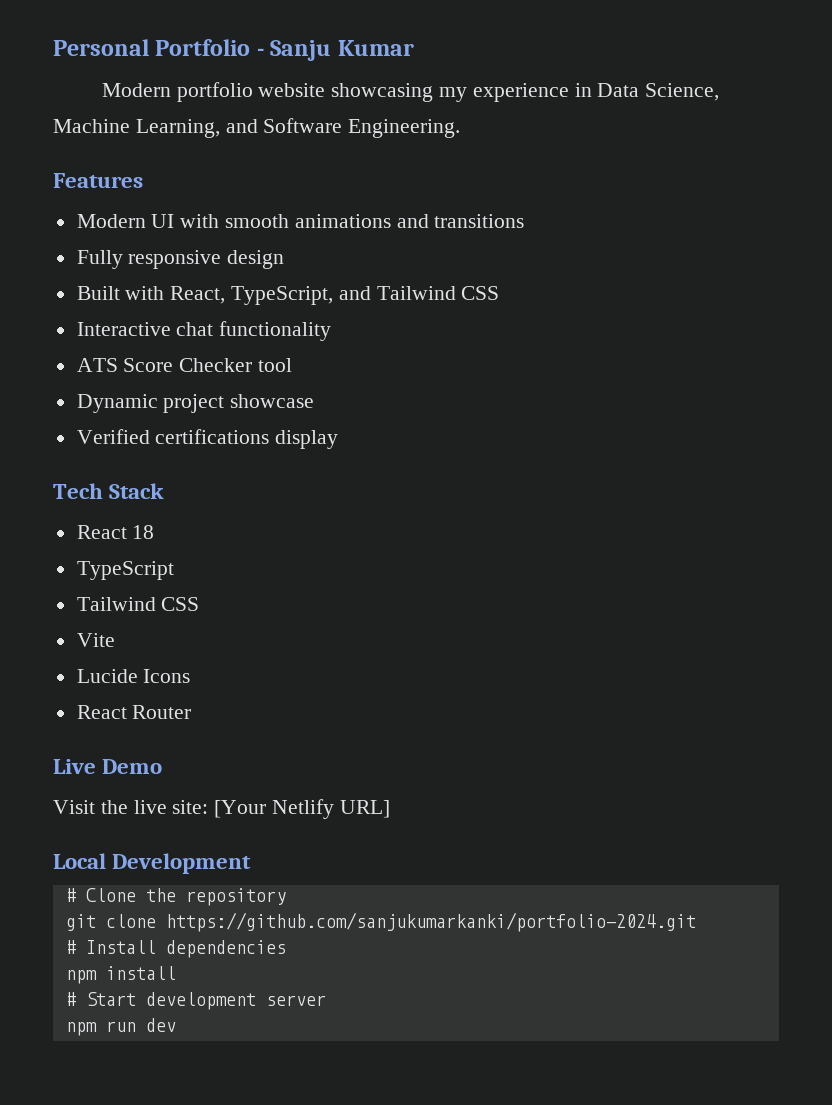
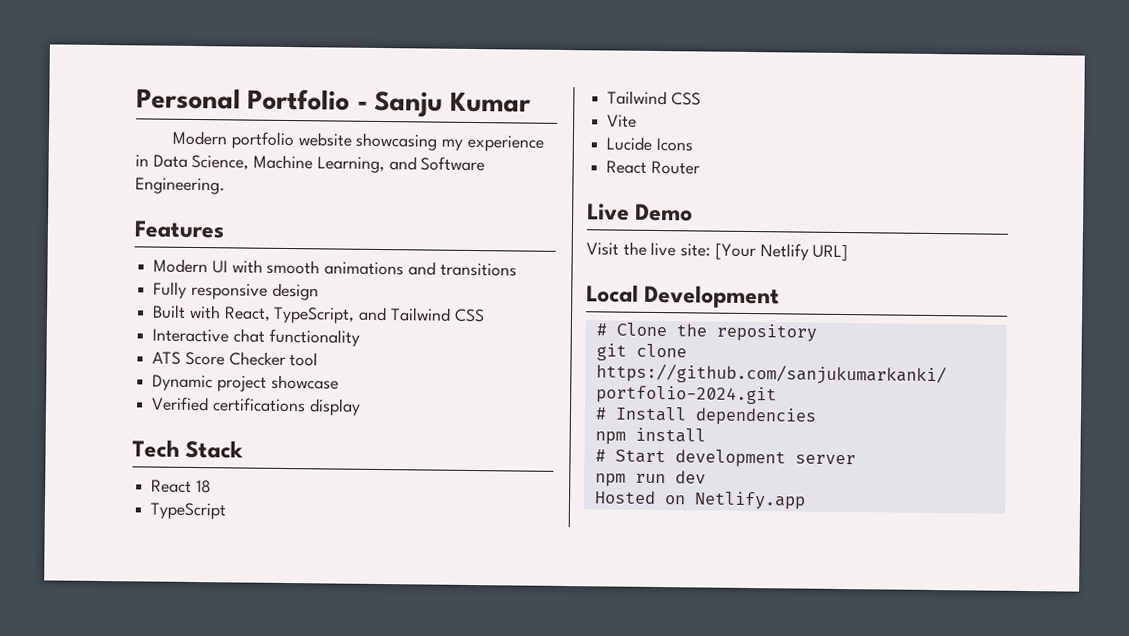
+ Hosted on Netlify.app

